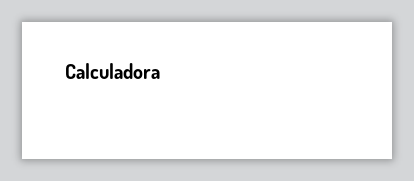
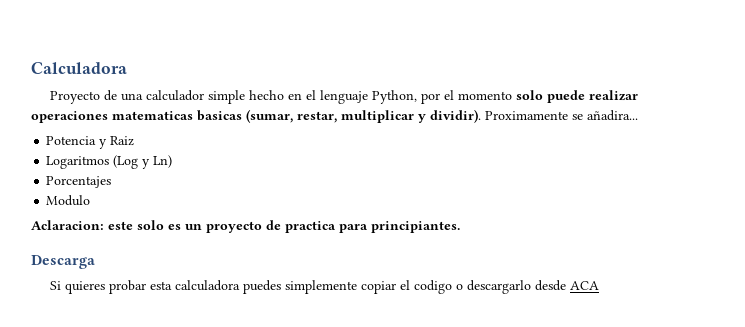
+ Proyecto de una calculador simple hecho en el lenguaje Python, por el momento solo puede realizar operaciones matematicas basicas (sumar, restar, multiplicar y dividir). Proximamente se añadira...
+ Potencia y Raiz
+ Logaritmos (Log y Ln)
+ Porcentajes
+ Modulo
+ Aclaracion: este solo es un proyecto de practica para principiantes.
+ Descarga
+ Si quieres probar esta calculadora puedes simplemente copiar el codigo o descargarlo desde ACA

